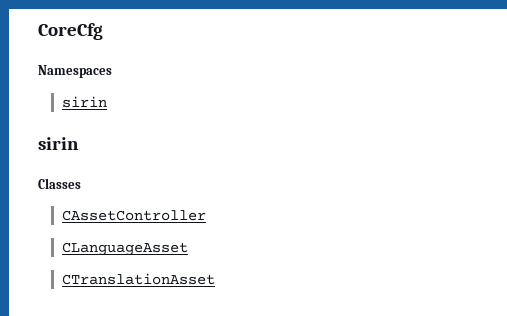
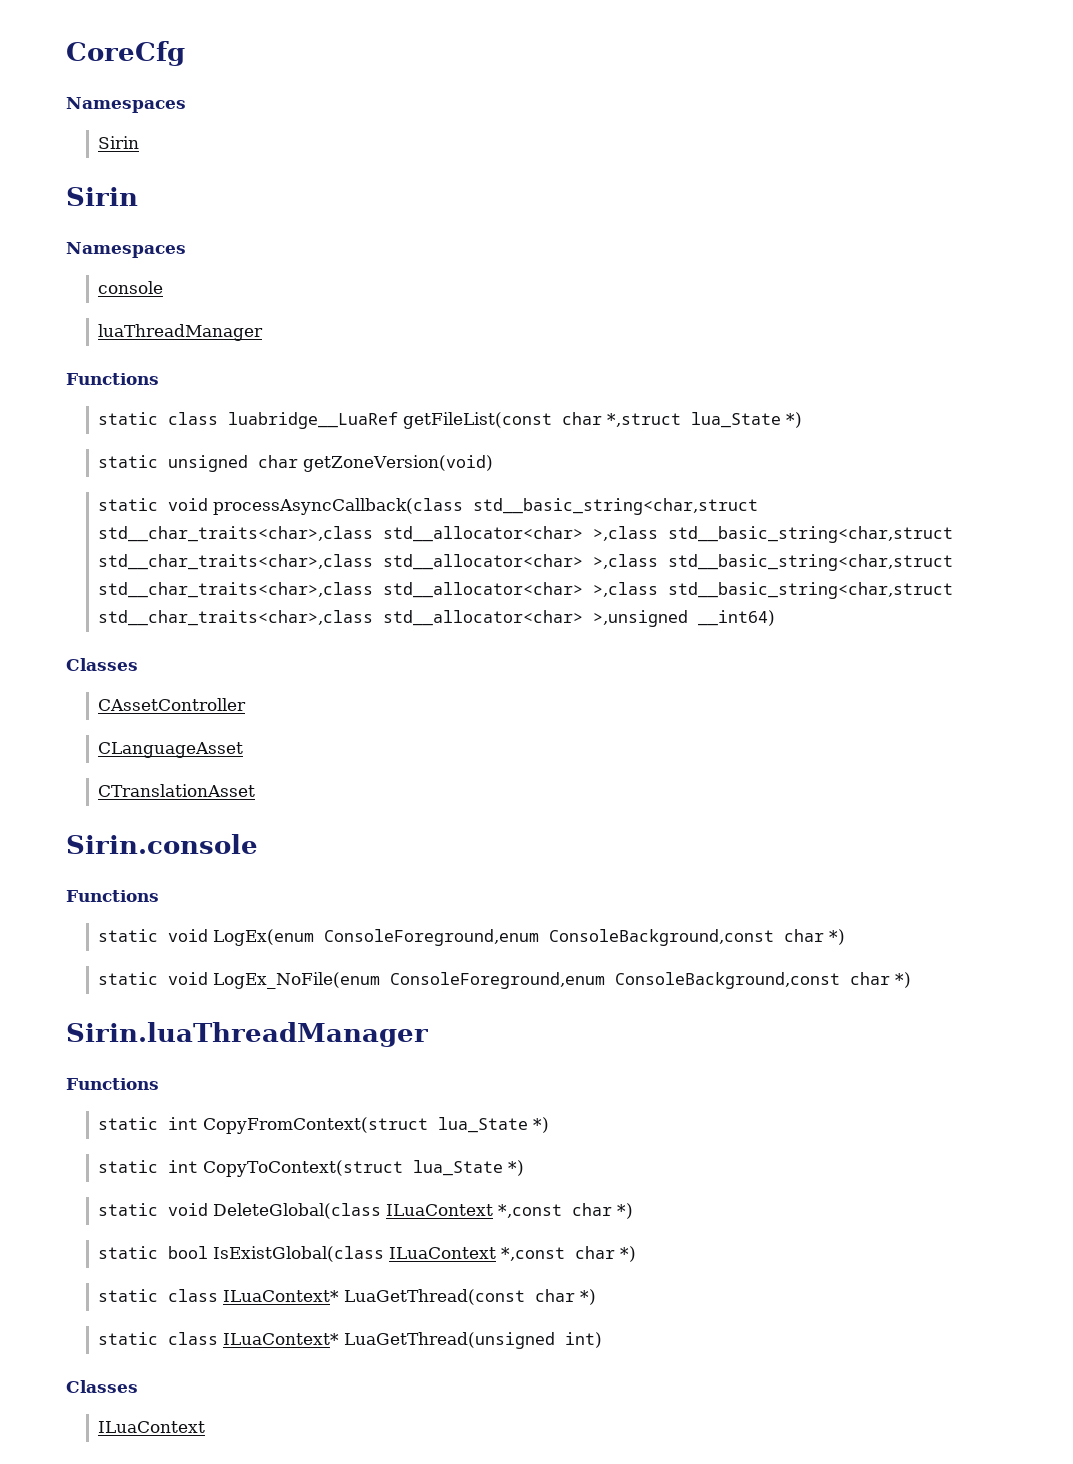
  CoreCfg
  Namespaces
- sirin
- sirin
+ Sirin
+ Sirin
+ Namespaces
+ console
+ luaThreadManager
+ Functions
+ static class luabridge__LuaRef getFileList(const char *,struct lua_State *)
+ static unsigned char getZoneVersion(void)
+ static void processAsyncCallback(class std__basic_string<char,struct std__char_traits<char>,class std__allocator<char> >,class std__basic_string<char,struct std__char_traits<char>,class std__allocator<char> >,class std__basic_string<char,struct std__char_traits<char>,class std__allocator<char> >,class std__basic_string<char,struct std__char_traits<char>,class std__allocator<char> >,unsigned __int64)
  Classes
  CAssetController
  CLanguageAsset
  CTranslationAsset
+ Sirin.console
+ Functions
+ static void LogEx(enum ConsoleForeground,enum ConsoleBackground,const char *)
+ static void LogEx_NoFile(enum ConsoleForeground,enum ConsoleBackground,const char *)
+ Sirin.luaThreadManager
+ Functions
+ static int CopyFromContext(struct lua_State *)
+ static int CopyToContext(struct lua_State *)
+ static void DeleteGlobal(class ILuaContext *,const char *)
+ static bool IsExistGlobal(class ILuaContext *,const char *)
+ static class ILuaContext* LuaGetThread(const char *)
+ static class ILuaContext* LuaGetThread(unsigned int)
+ Classes
+ ILuaContext

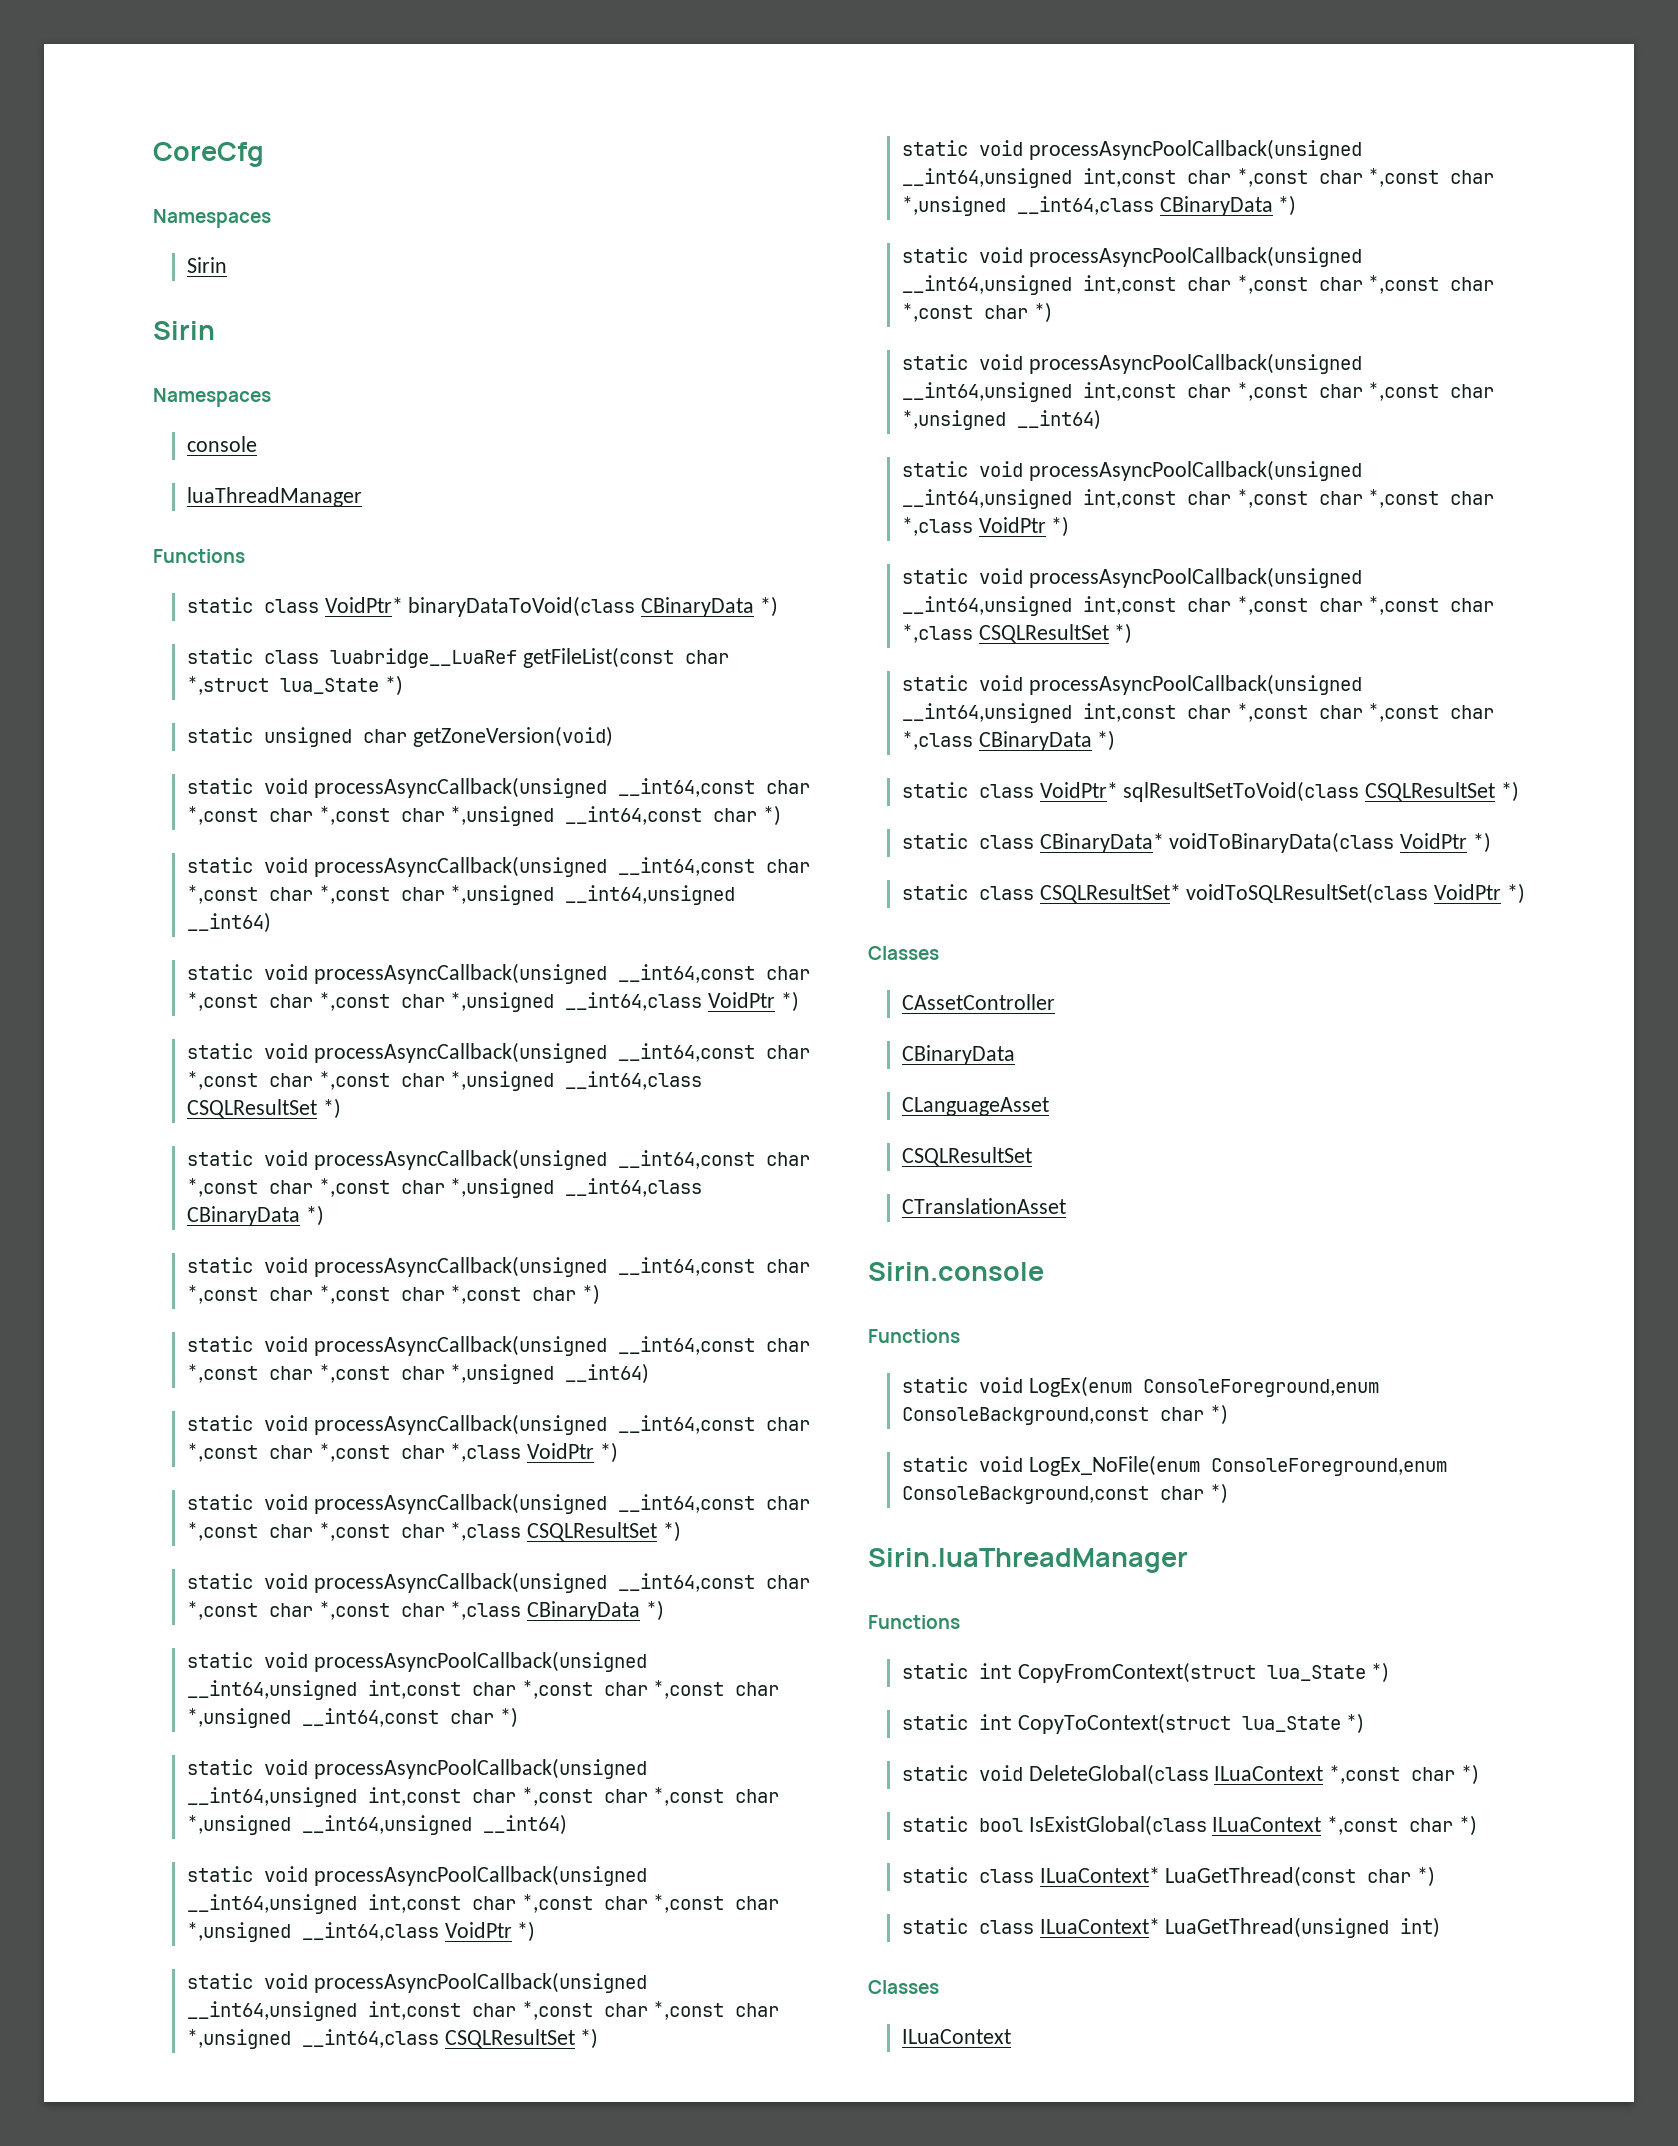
+ static class VoidPtr* binaryDataToVoid(class CBinaryData *)
- static void processAsyncCallback(class std__basic_string<char,struct std__char_traits<char>,class std__allocator<char> >,class std__basic_string<char,struct std__char_traits<char>,class std__allocator<char> >,class std__basic_string<char,struct std__char_traits<char>,class std__allocator<char> >,class std__basic_string<char,struct std__char_traits<char>,class std__allocator<char> >,unsigned __int64)
+ static void processAsyncCallback(unsigned __int64,const char *,const char *,const char *,unsigned __int64,const char *)
+ static void processAsyncCallback(unsigned __int64,const char *,const char *,const char *,unsigned __int64,unsigned __int64)
+ static void processAsyncCallback(unsigned __int64,const char *,const char *,const char *,unsigned __int64,class VoidPtr *)
+ static void processAsyncCallback(unsigned __int64,const char *,const char *,const char *,unsigned __int64,class CSQLResultSet *)
+ static void processAsyncCallback(unsigned __int64,const char *,const char *,const char *,unsigned __int64,class CBinaryData *)
+ static void processAsyncCallback(unsigned __int64,const char *,const char *,const char *,const char *)
+ static void processAsyncCallback(unsigned __int64,const char *,const char *,const char *,unsigned __int64)
+ static void processAsyncCallback(unsigned __int64,const char *,const char *,const char *,class VoidPtr *)
+ static void processAsyncCallback(unsigned __int64,const char *,const char *,const char *,class CSQLResultSet *)
+ static void processAsyncCallback(unsigned __int64,const char *,const char *,const char *,class CBinaryData *)
+ static void processAsyncPoolCallback(unsigned __int64,unsigned int,const char *,const char *,const char *,unsigned __int64,const char *)
+ static void processAsyncPoolCallback(unsigned __int64,unsigned int,const char *,const char *,const char *,unsigned __int64,unsigned __int64)
+ static void processAsyncPoolCallback(unsigned __int64,unsigned int,const char *,const char *,const char *,unsigned __int64,class VoidPtr *)
+ static void processAsyncPoolCallback(unsigned __int64,unsigned int,const char *,const char *,const char *,unsigned __int64,class CSQLResultSet *)
+ static void processAsyncPoolCallback(unsigned __int64,unsigned int,const char *,const char *,const char *,unsigned __int64,class CBinaryData *)
+ static void processAsyncPoolCallback(unsigned __int64,unsigned int,const char *,const char *,const char *,const char *)
+ static void processAsyncPoolCallback(unsigned __int64,unsigned int,const char *,const char *,const char *,unsigned __int64)
+ static void processAsyncPoolCallback(unsigned __int64,unsigned int,const char *,const char *,const char *,class VoidPtr *)
+ static void processAsyncPoolCallback(unsigned __int64,unsigned int,const char *,const char *,const char *,class CSQLResultSet *)
+ static void processAsyncPoolCallback(unsigned __int64,unsigned int,const char *,const char *,const char *,class CBinaryData *)
+ static class VoidPtr* sqlResultSetToVoid(class CSQLResultSet *)
+ static class CBinaryData* voidToBinaryData(class VoidPtr *)
+ static class CSQLResultSet* voidToSQLResultSet(class VoidPtr *)
  CAssetController
+ CBinaryData
  CLanguageAsset
+ CSQLResultSet

